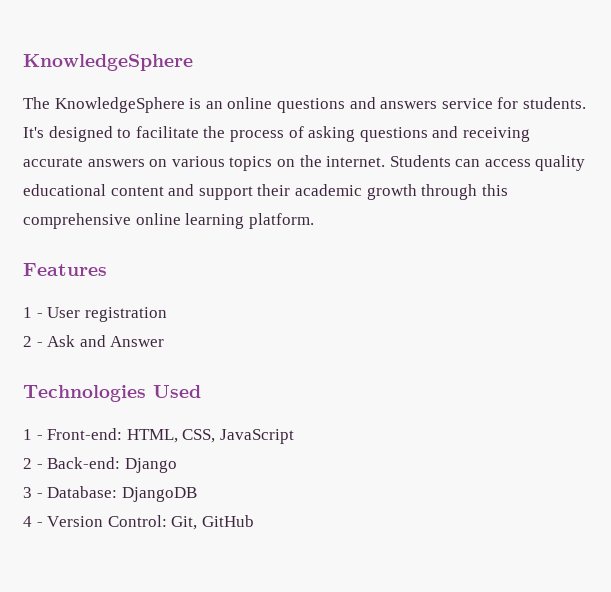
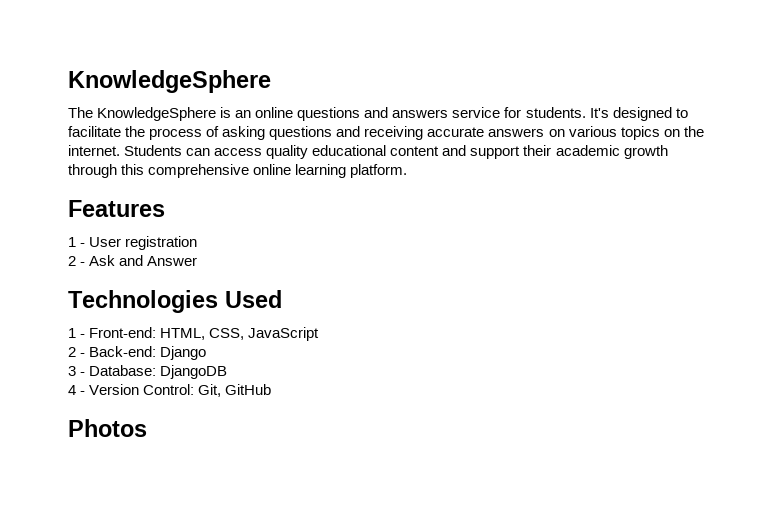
+ Photos

